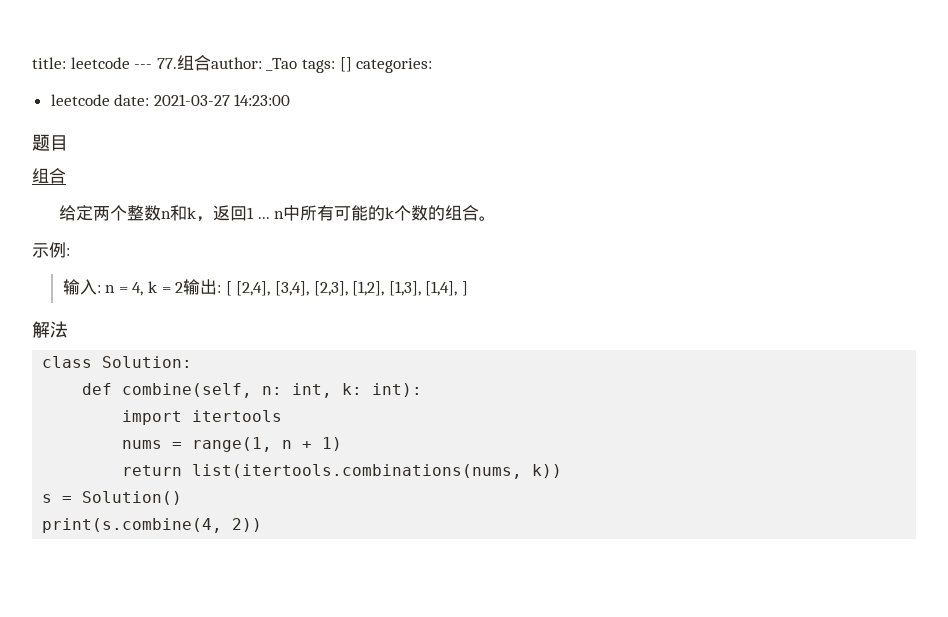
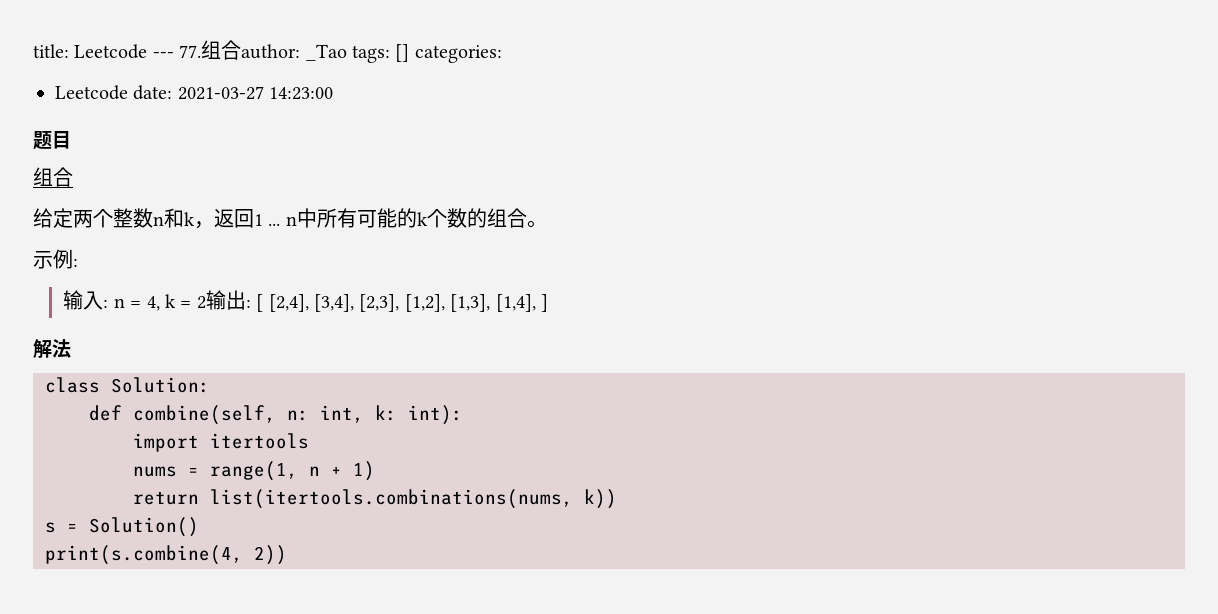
- title: leetcode --- 77.组合author: _Tao tags: [] categories:
+ title: Leetcode --- 77.组合author: _Tao tags: [] categories:
- leetcode date: 2021-03-27 14:23:00
+ Leetcode date: 2021-03-27 14:23:00

